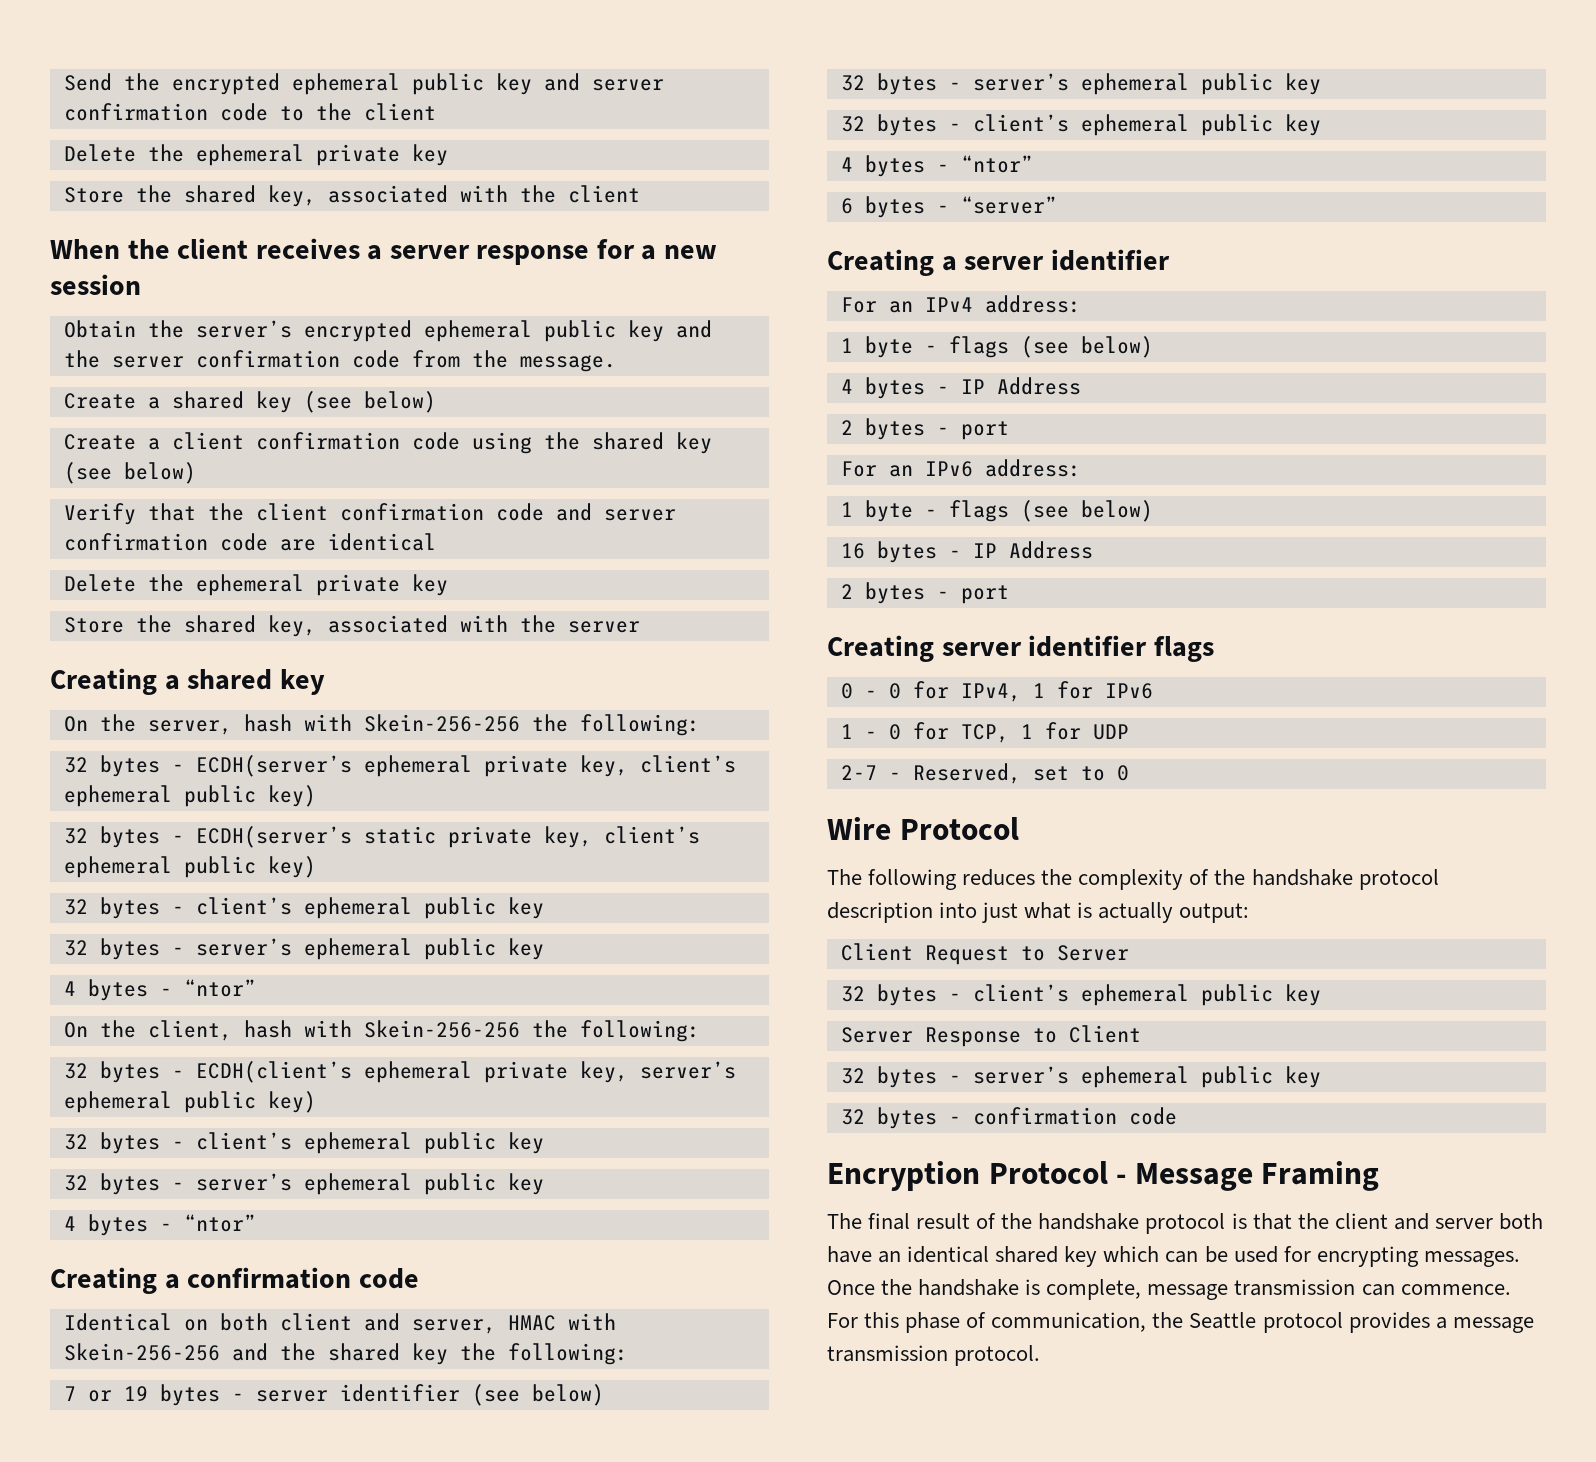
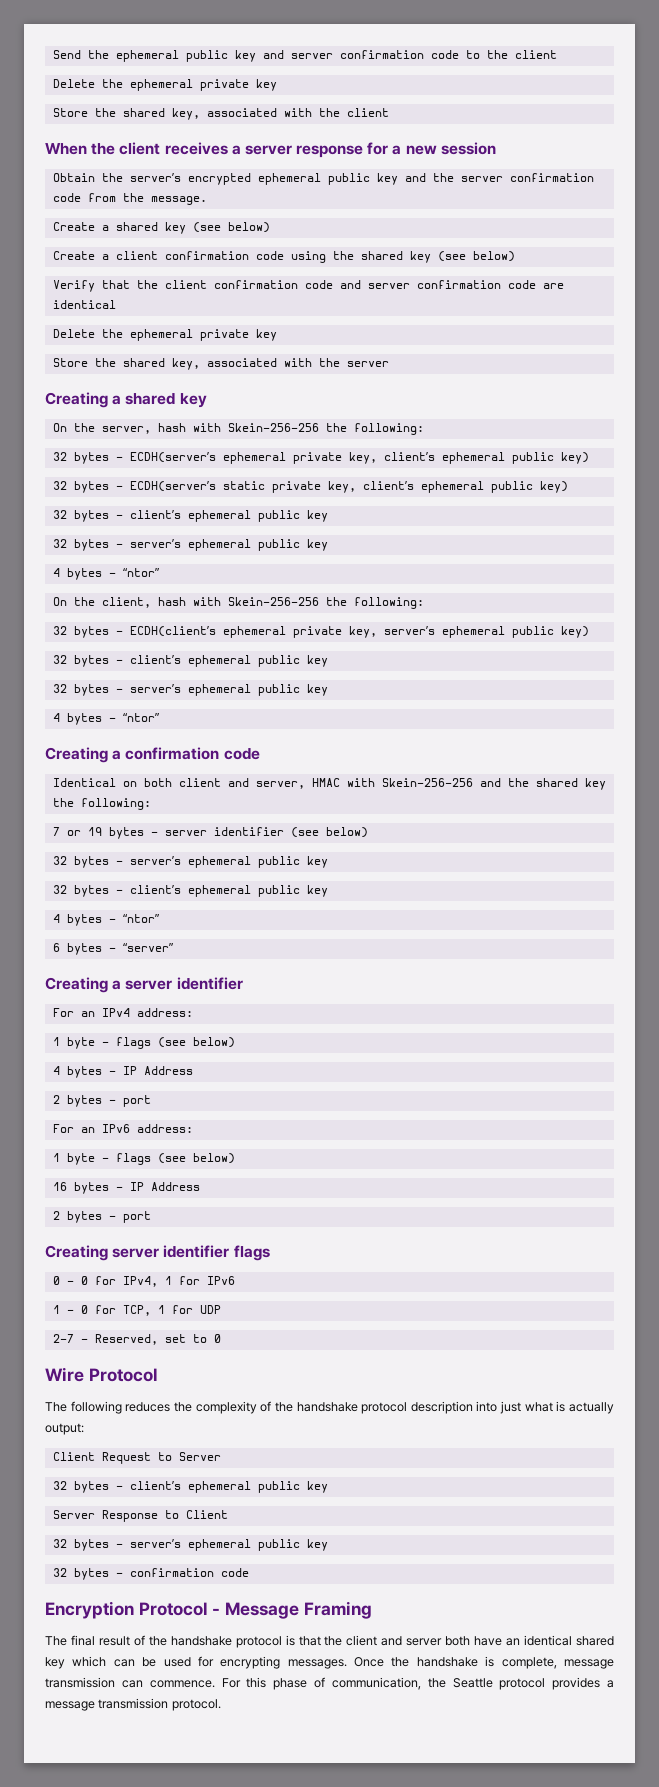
- Send the encrypted ephemeral public key and server confirmation code to the client
+ Send the ephemeral public key and server confirmation code to the client

